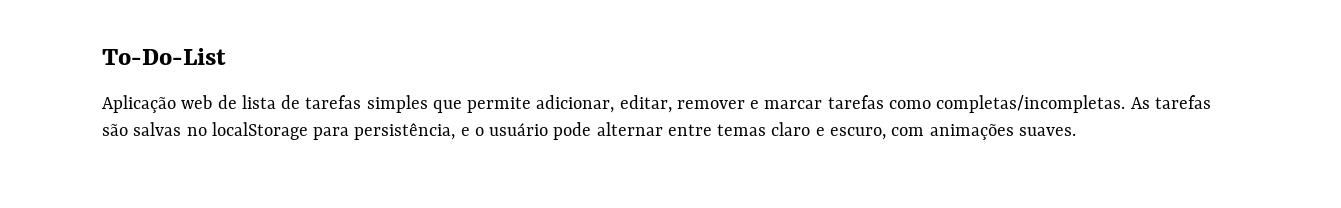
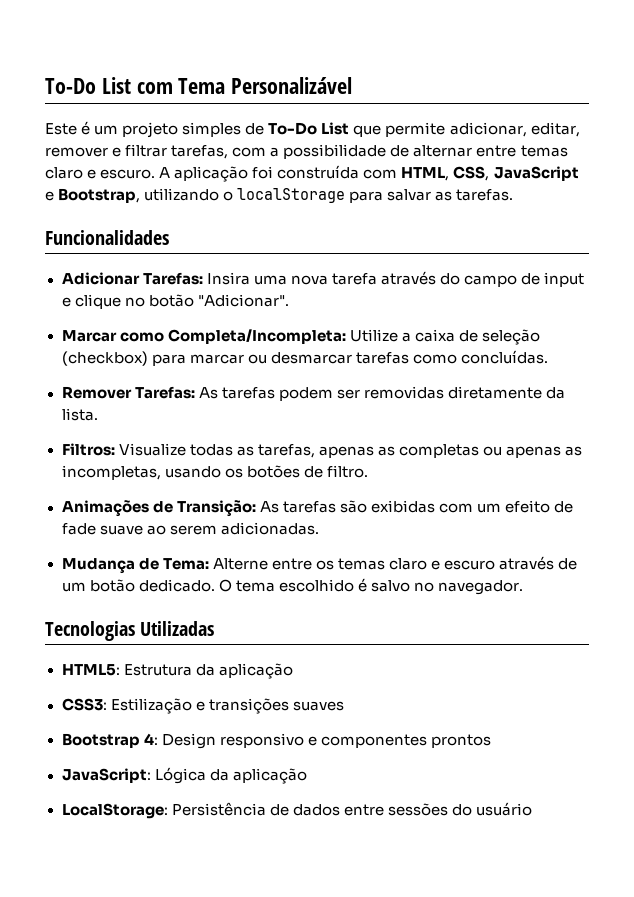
- To-Do-List
- Aplicação web de lista de tarefas simples que permite adicionar, editar, remover e marcar tarefas como completas/incompletas. As tarefas são salvas no localStorage para persistência, e o usuário pode alternar entre temas claro e escuro, com animações suaves.
+ To-Do List com Tema Personalizável
+ Este é um projeto simples de To-Do List que permite adicionar, editar, remover e filtrar tarefas, com a possibilidade de alternar entre temas claro e escuro. A aplicação foi construída com HTML, CSS, JavaScript e Bootstrap, utilizando o localStorage para salvar as tarefas.
+ Funcionalidades
+ Adicionar Tarefas: Insira uma nova tarefa através do campo de input e clique no botão "Adicionar".
+ Marcar como Completa/Incompleta: Utilize a caixa de seleção (checkbox) para marcar ou desmarcar tarefas como concluídas.
+ Remover Tarefas: As tarefas podem ser removidas diretamente da lista.
+ Filtros: Visualize todas as tarefas, apenas as completas ou apenas as incompletas, usando os botões de filtro.
+ Animações de Transição: As tarefas são exibidas com um efeito de fade suave ao serem adicionadas.
+ Mudança de Tema: Alterne entre os temas claro e escuro através de um botão dedicado. O tema escolhido é salvo no navegador.
+ Tecnologias Utilizadas
+ HTML5: Estrutura da aplicação
+ CSS3: Estilização e transições suaves
+ Bootstrap 4: Design responsivo e componentes prontos
+ JavaScript: Lógica da aplicação
+ LocalStorage: Persistência de dados entre sessões do usuário

